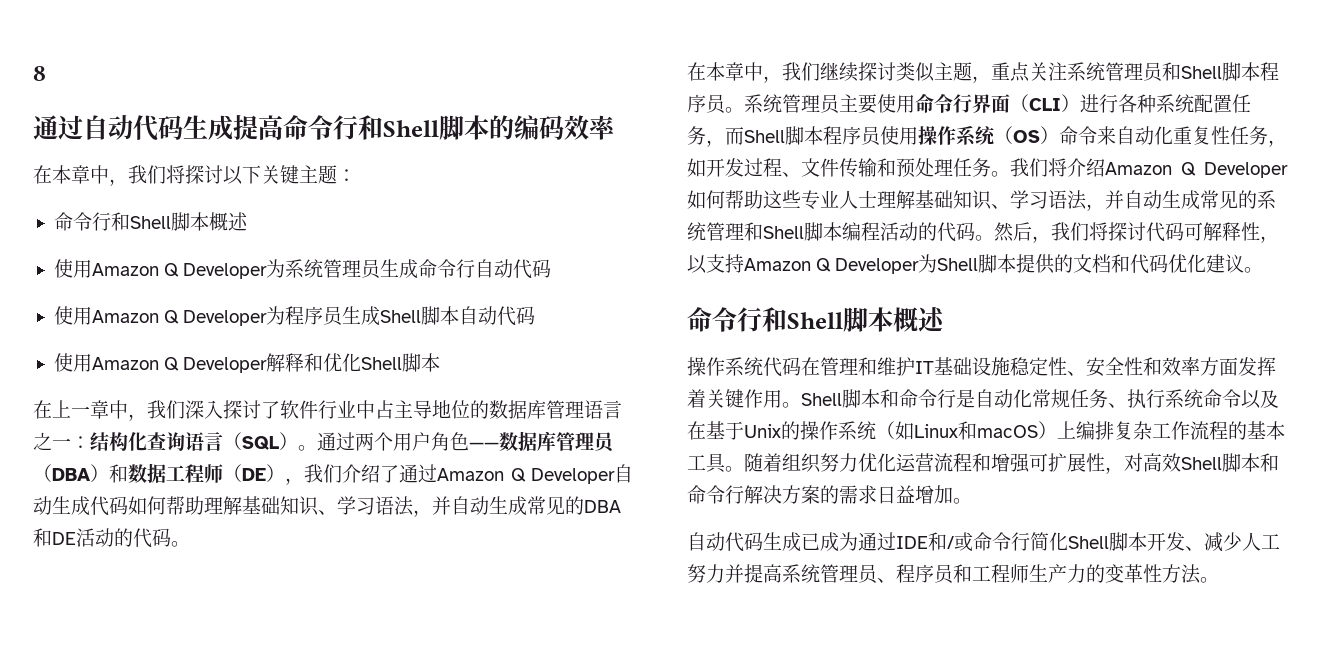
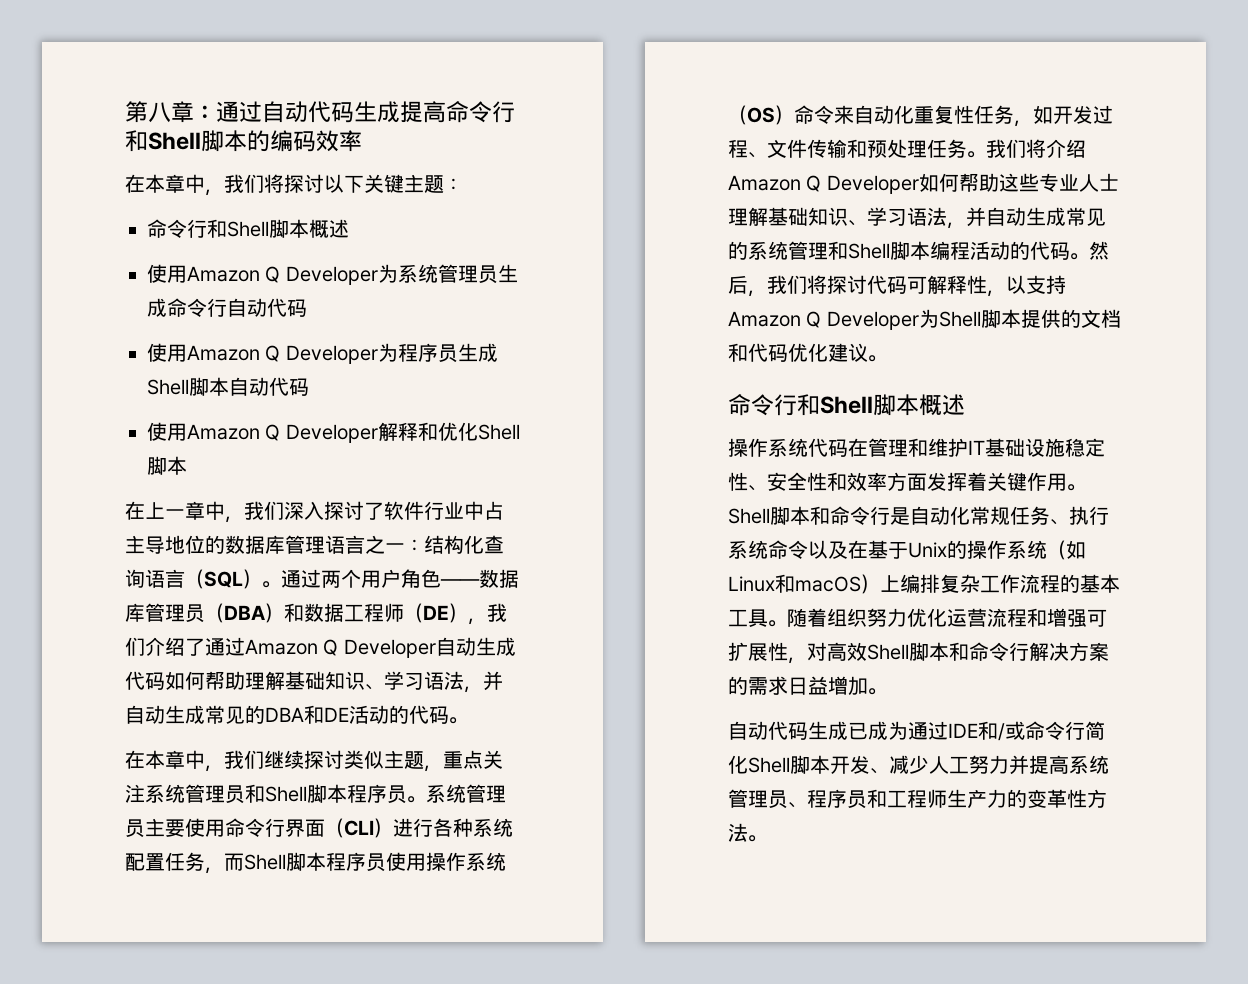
- 8
- 通过自动代码生成提高命令行和Shell脚本的编码效率
+ 第八章：通过自动代码生成提高命令行和Shell脚本的编码效率

